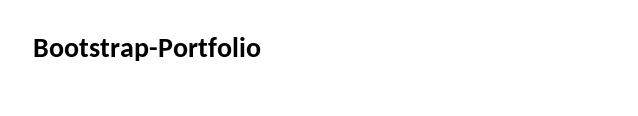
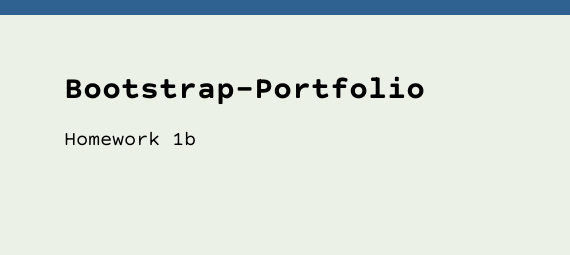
+ Homework 1b

